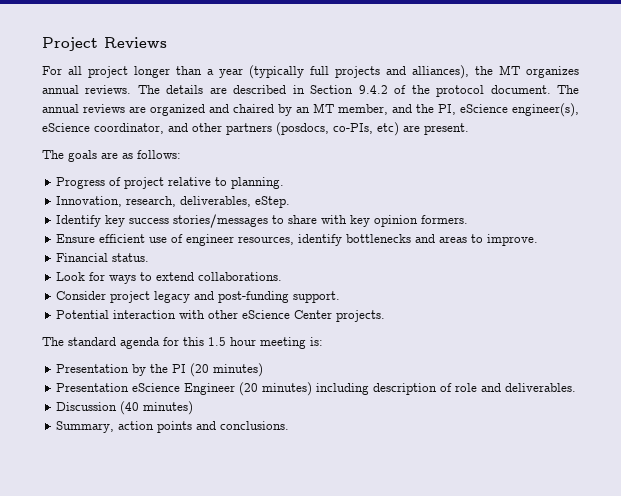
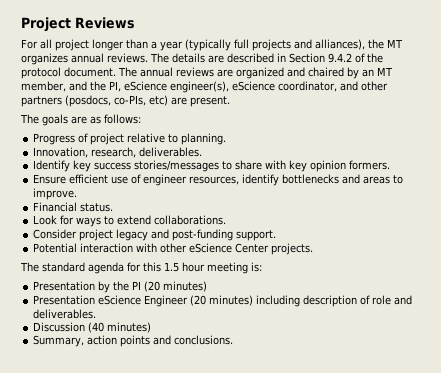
- Innovation, research, deliverables, eStep.
+ Innovation, research, deliverables.

